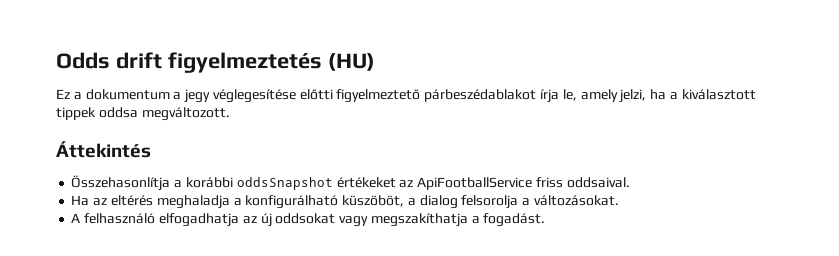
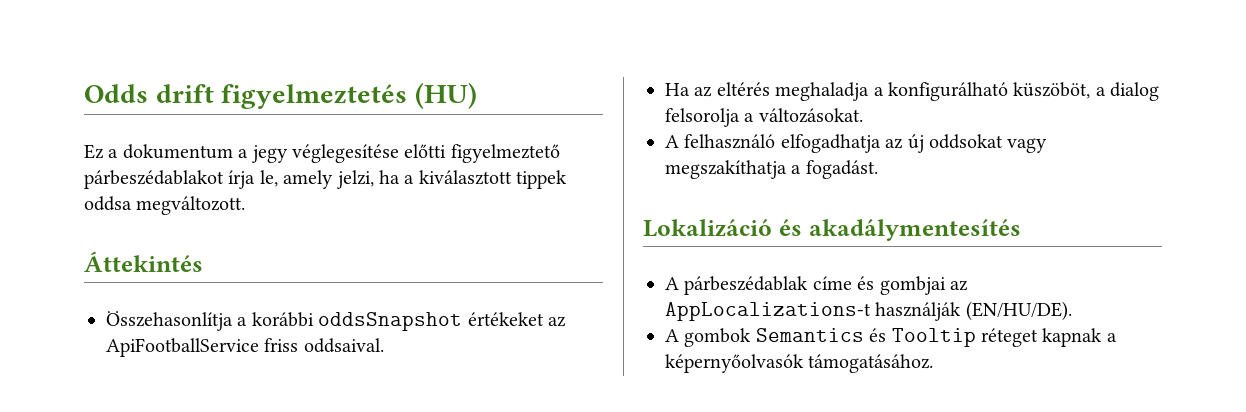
+ Lokalizáció és akadálymentesítés
+ A párbeszédablak címe és gombjai az AppLocalizations-t használják (EN/HU/DE).
+ A gombok Semantics és Tooltip réteget kapnak a képernyőolvasók támogatásához.

